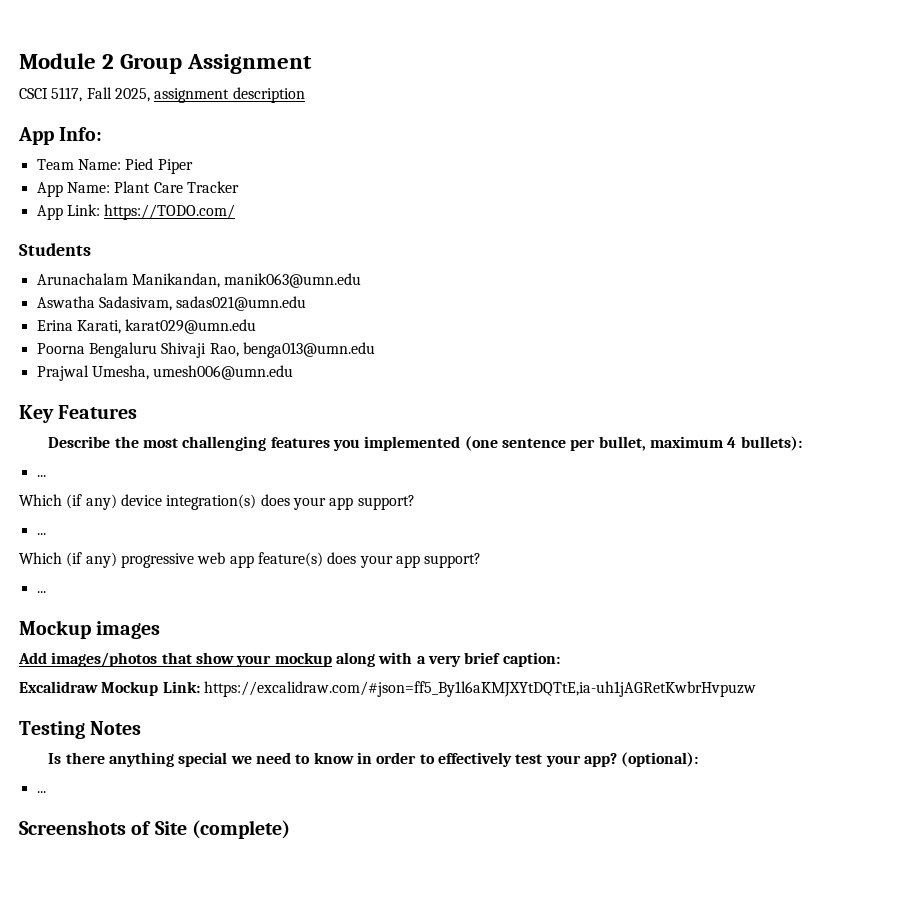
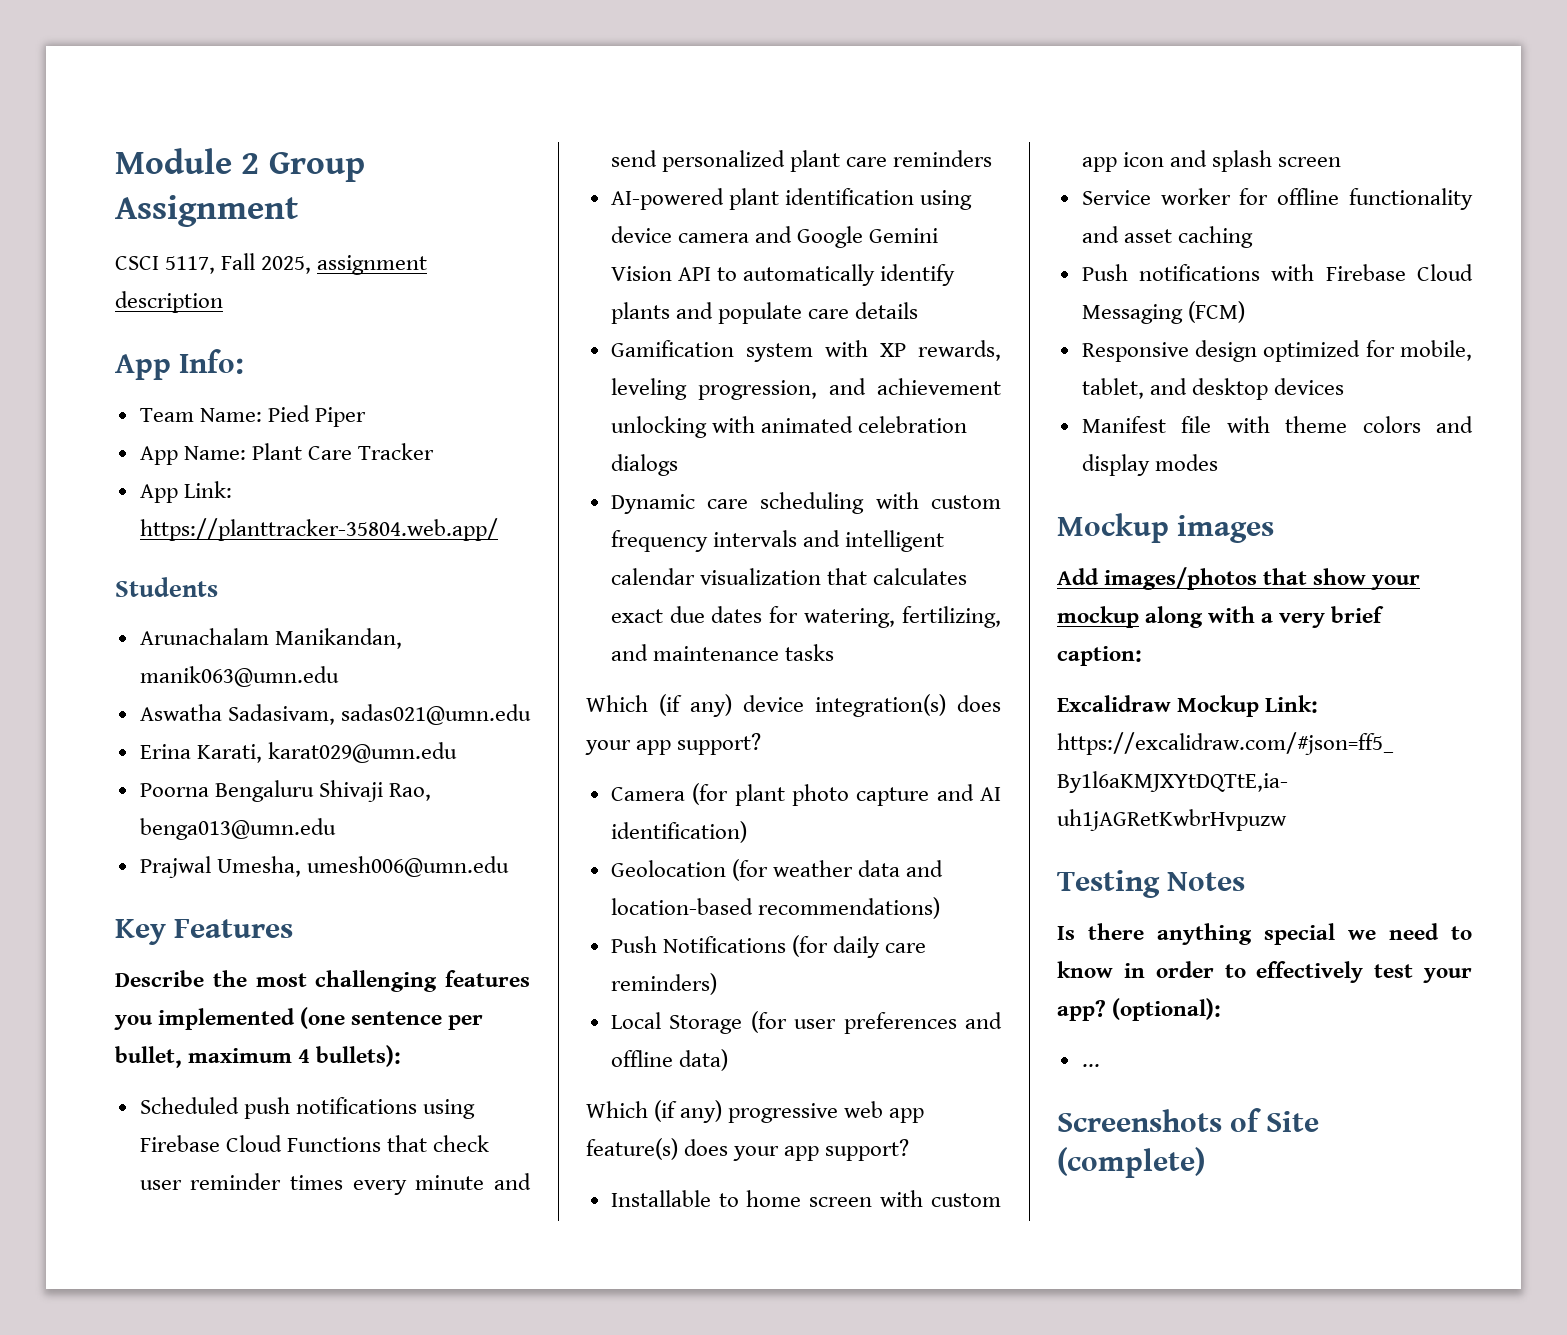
- App Link: https://TODO.com/
+ App Link: https://planttracker-35804.web.app/
  Describe the most challenging features you implemented (one sentence per bullet, maximum 4 bullets):
- ...
+ Scheduled push notifications using Firebase Cloud Functions that check user reminder times every minute and send personalized plant care reminders
+ AI-powered plant identification using device camera and Google Gemini Vision API to automatically identify plants and populate care details
+ Gamification system with XP rewards, leveling progression, and achievement unlocking with animated celebration dialogs
+ Dynamic care scheduling with custom frequency intervals and intelligent calendar visualization that calculates exact due dates for watering, fertilizing, and maintenance tasks
  Which (if any) device integration(s) does your app support?
- ...
+ Camera (for plant photo capture and AI identification)
+ Geolocation (for weather data and location-based recommendations)
+ Push Notifications (for daily care reminders)
+ Local Storage (for user preferences and offline data)
  Which (if any) progressive web app feature(s) does your app support?
- ...
+ Installable to home screen with custom app icon and splash screen
+ Service worker for offline functionality and asset caching
+ Push notifications with Firebase Cloud Messaging (FCM)
+ Responsive design optimized for mobile, tablet, and desktop devices
+ Manifest file with theme colors and display modes

